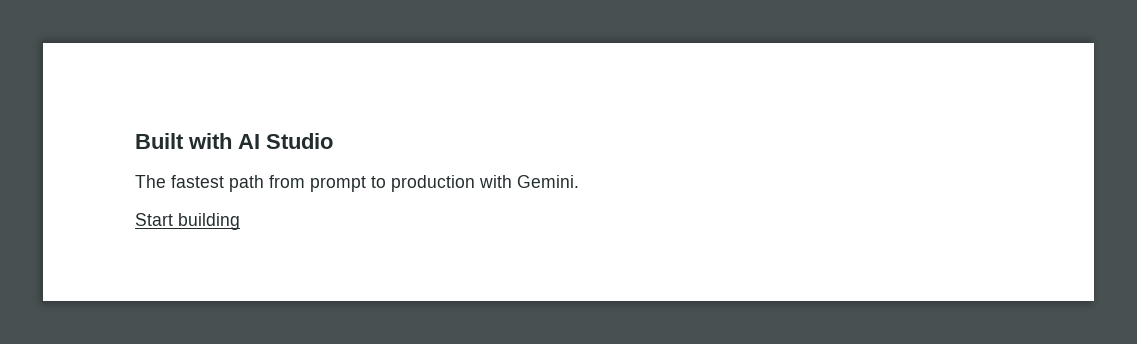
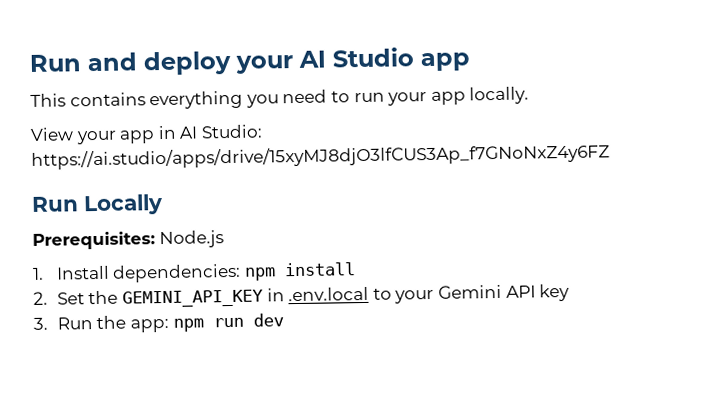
- Built with AI Studio
- The fastest path from prompt to production with Gemini.
- Start building
+ Run and deploy your AI Studio app
+ This contains everything you need to run your app locally.
+ View your app in AI Studio: https://ai.studio/apps/drive/15xyMJ8djO3lfCUS3Ap_f7GNoNxZ4y6FZ
+ Run Locally
+ Prerequisites: Node.js
+ 1. Install dependencies: npm install
+ 2. Set the GEMINI_API_KEY in .env.local to your Gemini API key
+ 3. Run the app: npm run dev

